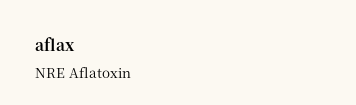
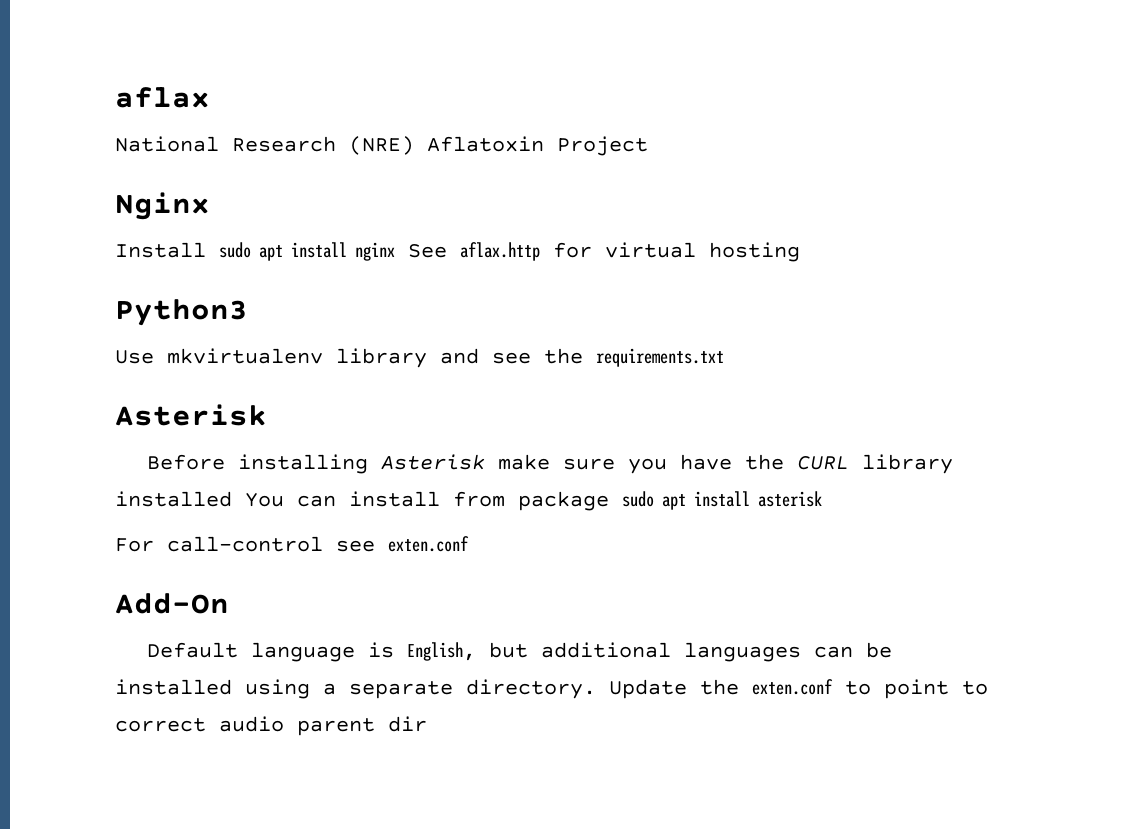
- NRE Aflatoxin
+ National Research (NRE) Aflatoxin Project
+ Nginx
+ Install sudo apt install nginx See aflax.http for virtual hosting
+ Python3
+ Use mkvirtualenv library and see the requirements.txt
+ Asterisk
+ Before installing Asterisk make sure you have the CURL library installed You can install from package sudo apt install asterisk
+ For call-control see exten.conf
+ Add-On
+ Default language is English, but additional languages can be installed using a separate directory. Update the exten.conf to point to correct audio parent dir

